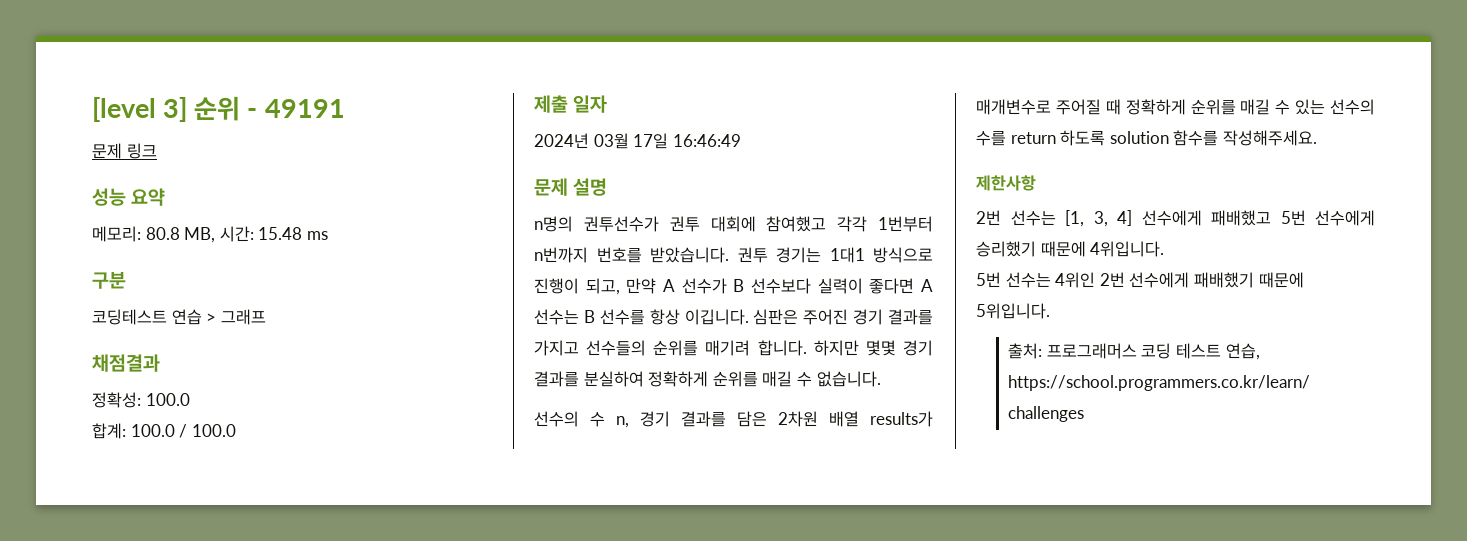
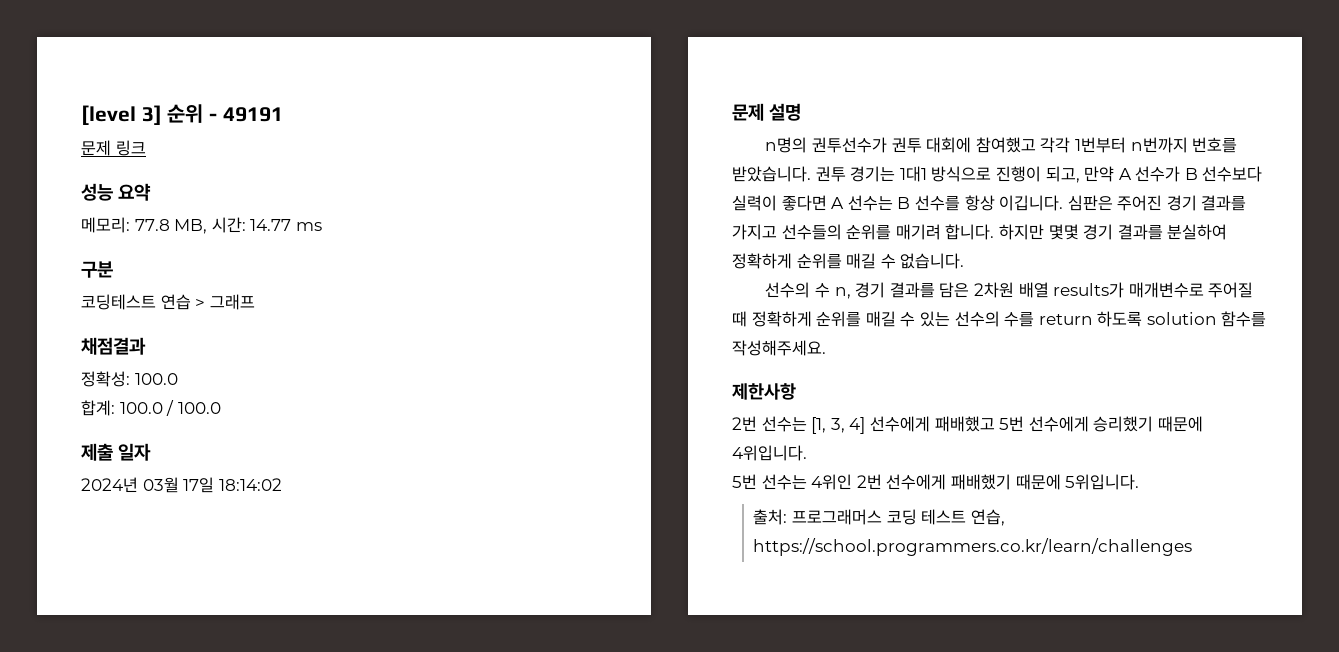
- 메모리: 80.8 MB, 시간: 15.48 ms
+ 메모리: 77.8 MB, 시간: 14.77 ms
- 2024년 03월 17일 16:46:49
+ 2024년 03월 17일 18:14:02

